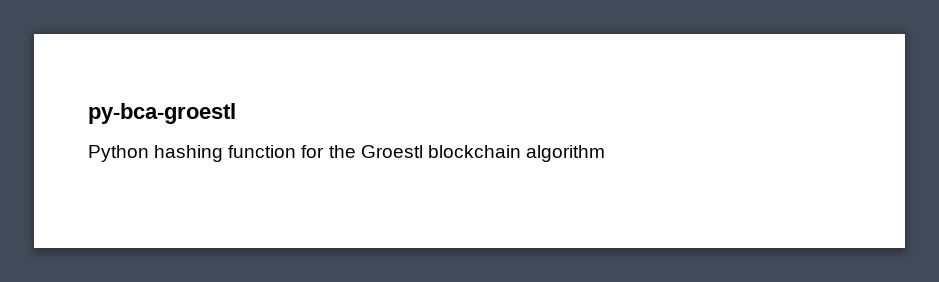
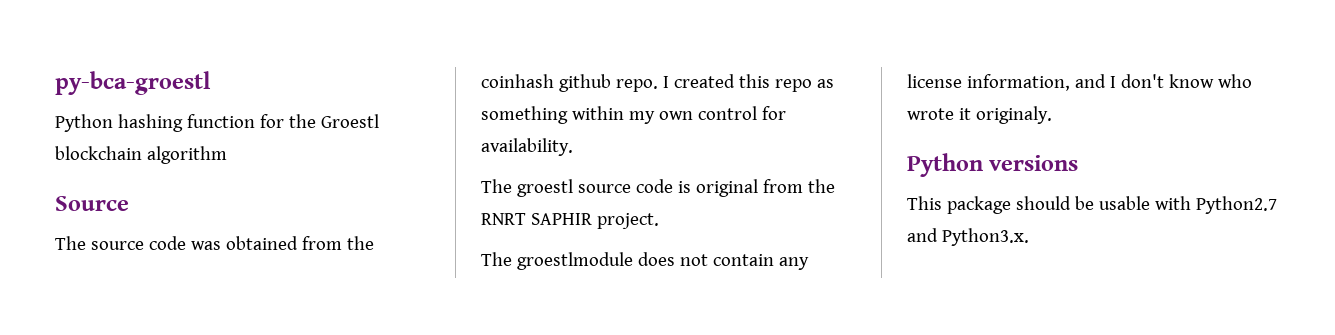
+ Source
+ The source code was obtained from the coinhash github repo. I created this repo as something within my own control for availability.
+ The groestl source code is original from the RNRT SAPHIR project.
+ The groestlmodule does not contain any license information, and I don't know who wrote it originaly.
+ Python versions
+ This package should be usable with Python2.7 and Python3.x.

